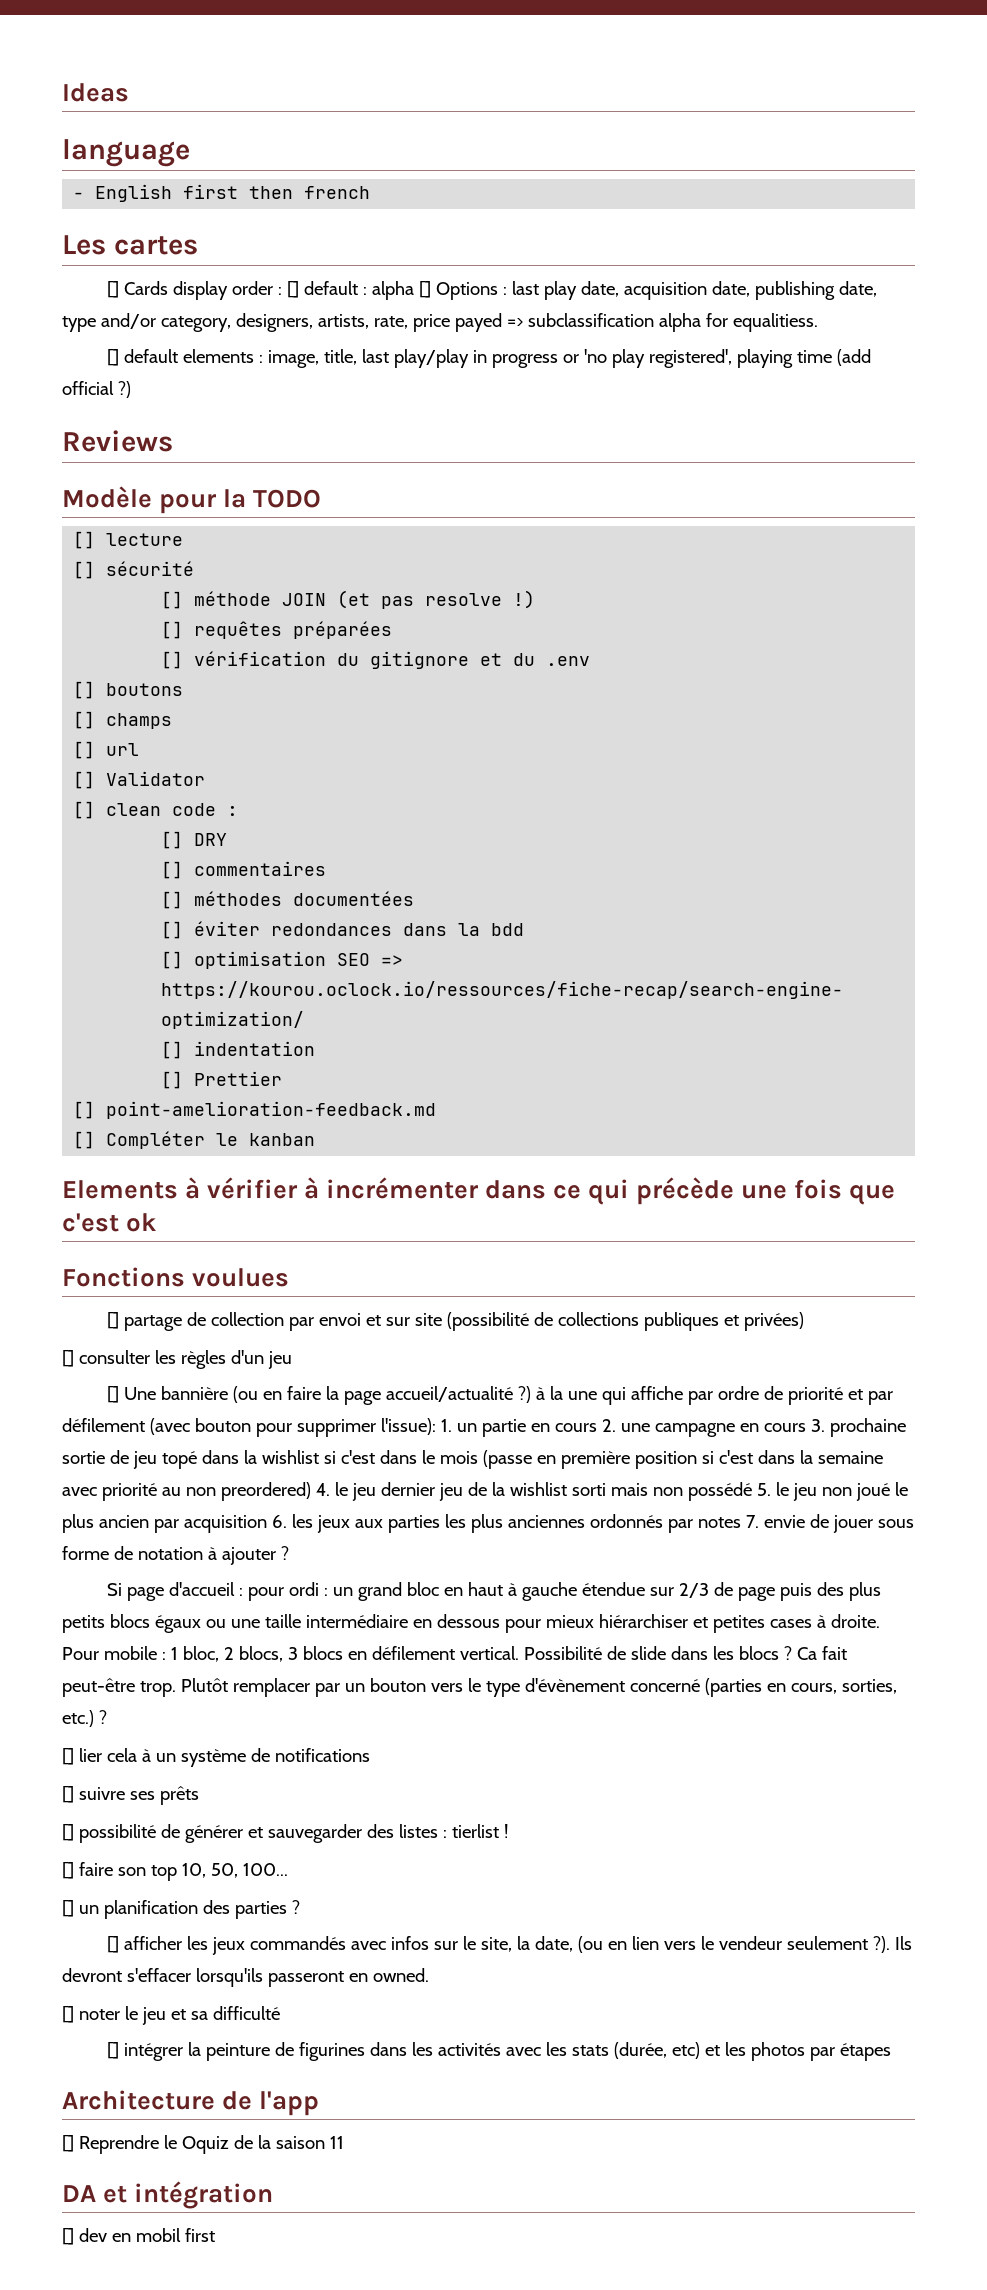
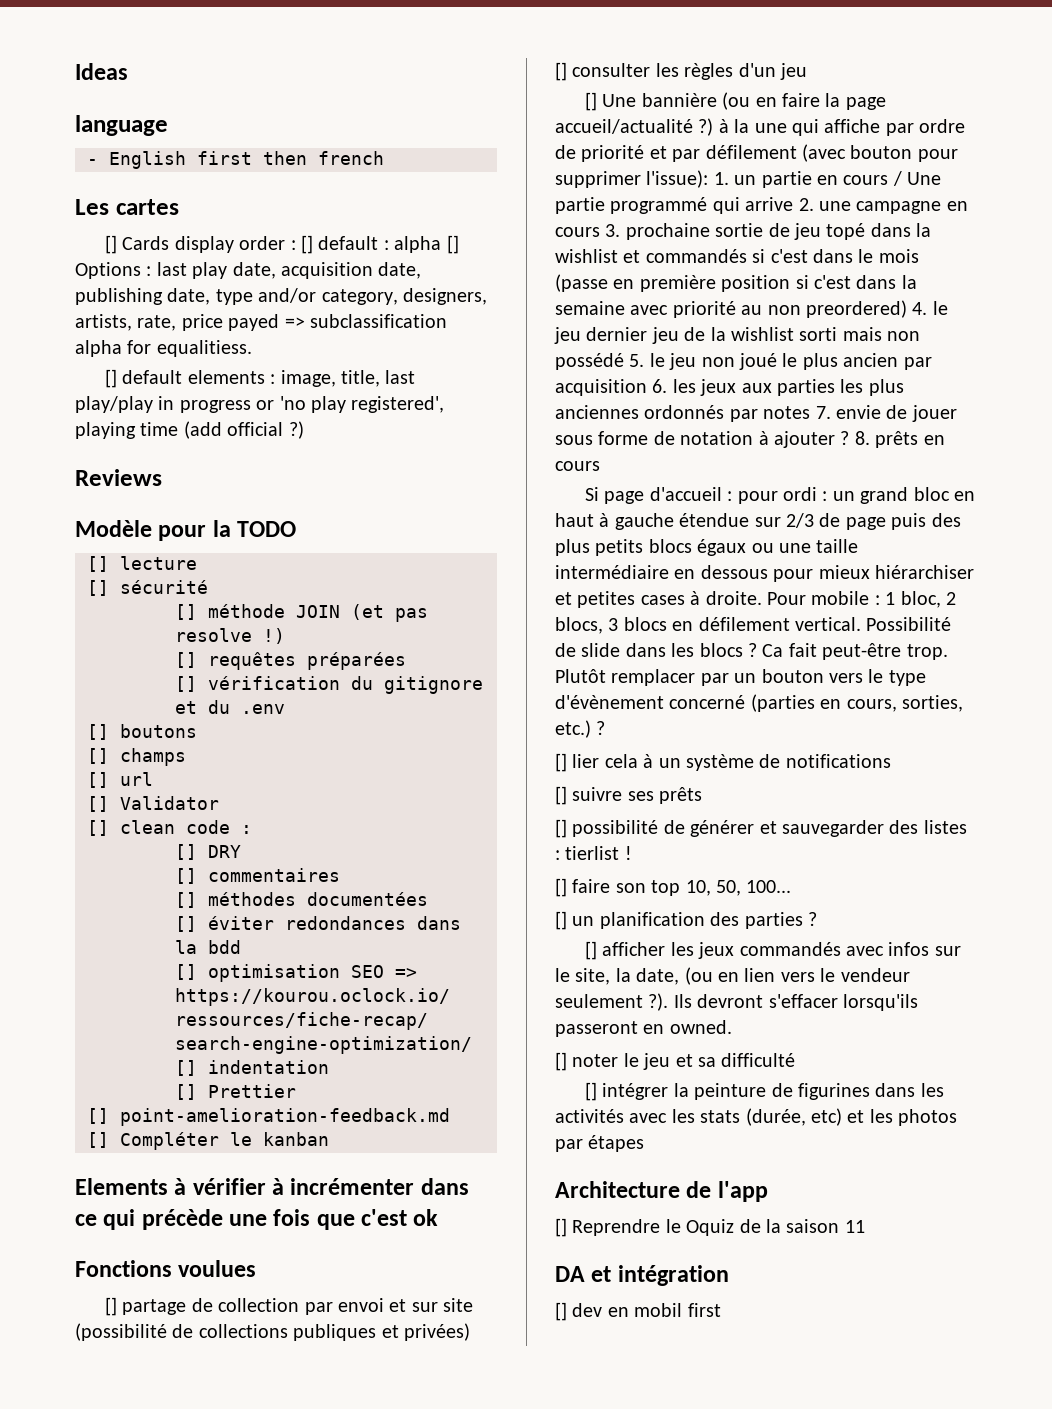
- 1. un partie en cours 2. une campagne en cours 3. prochaine sortie de jeu topé dans la wishlist si c'est dans le mois (passe en première position si c'est dans la semaine avec priorité au non preordered) 4. le jeu dernier jeu de la wishlist sorti mais non possédé 5. le jeu non joué le plus ancien par acquisition 6. les jeux aux parties les plus anciennes ordonnés par notes 7. envie de jouer sous forme de notation à ajouter ?
+ 1. un partie en cours / Une partie programmé qui arrive 2. une campagne en cours 3. prochaine sortie de jeu topé dans la wishlist et commandés si c'est dans le mois (passe en première position si c'est dans la semaine avec priorité au non preordered) 4. le jeu dernier jeu de la wishlist sorti mais non possédé 5. le jeu non joué le plus ancien par acquisition 6. les jeux aux parties les plus anciennes ordonnés par notes 7. envie de jouer sous forme de notation à ajouter ? 8. prêts en cours

